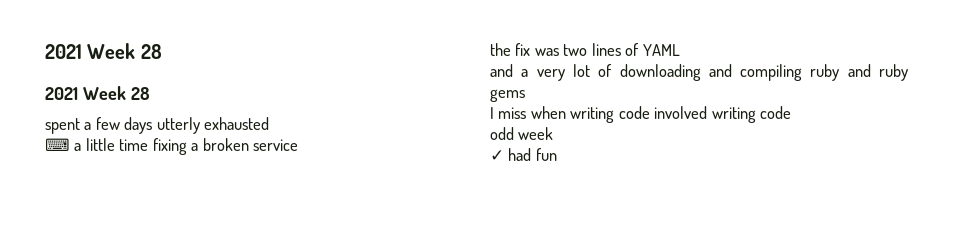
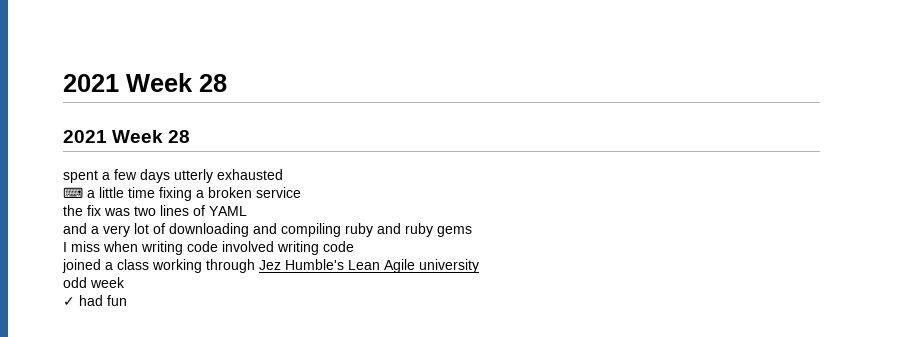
+ joined a class working through Jez Humble's Lean Agile university

